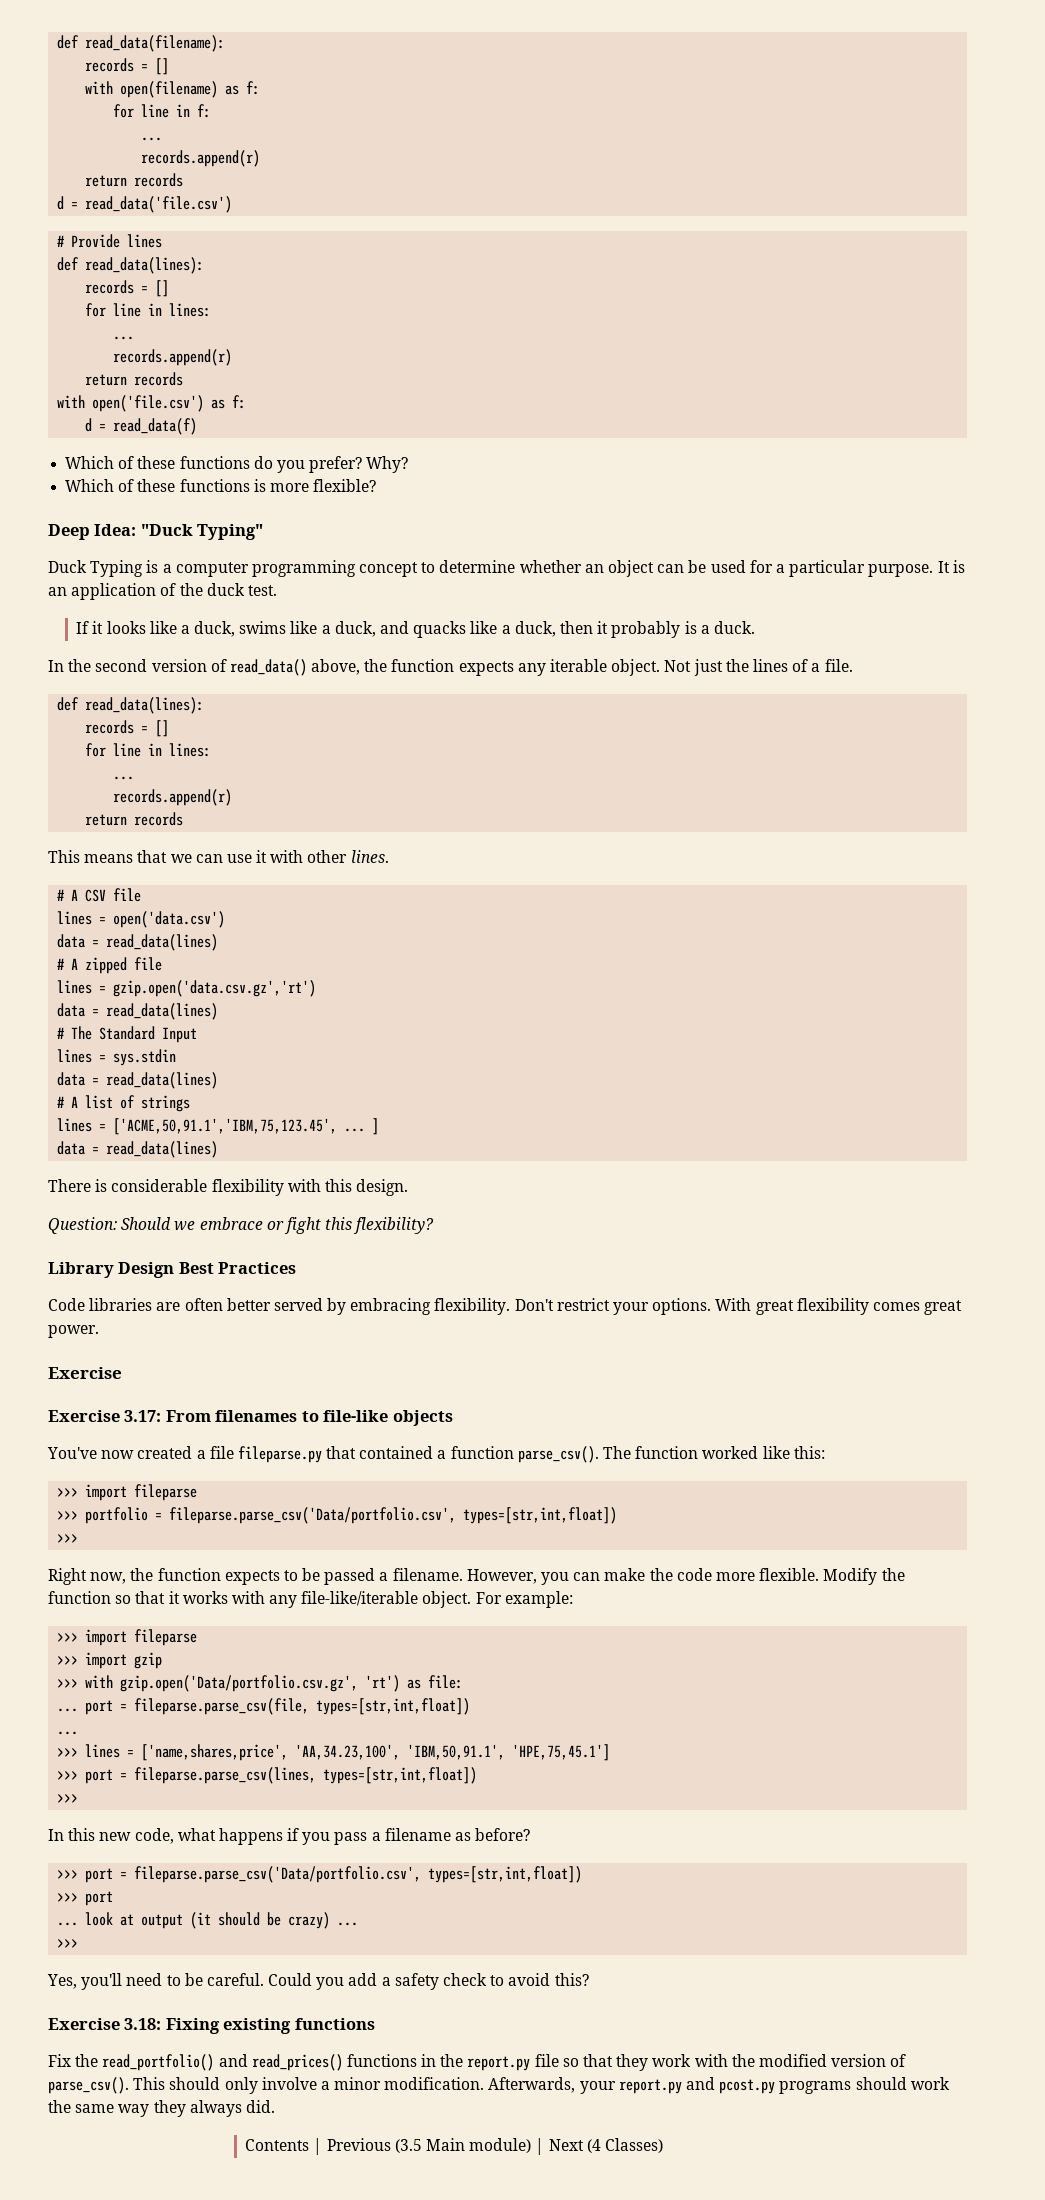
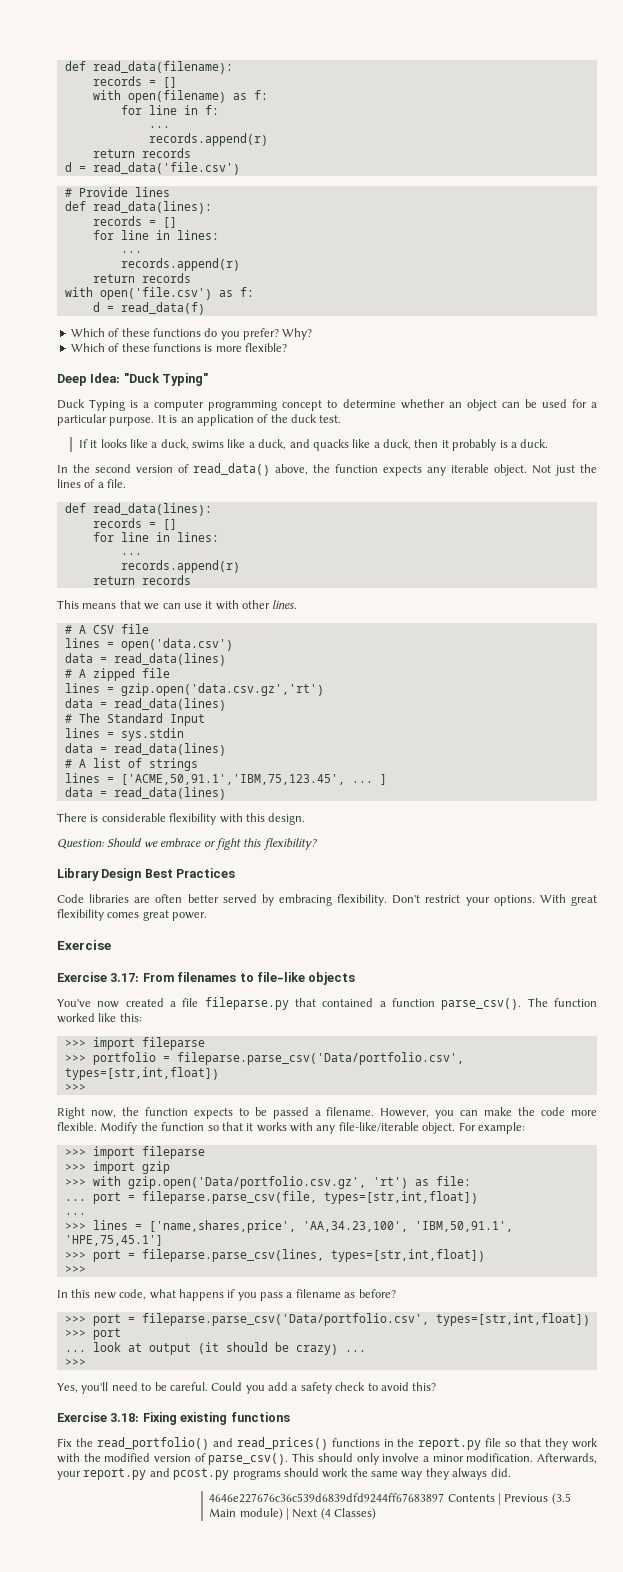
- Contents | Previous (3.5 Main module) | Next (4 Classes)
+ 4646e227676c36c539d6839dfd9244ff67683897 Contents | Previous (3.5 Main module) | Next (4 Classes)

